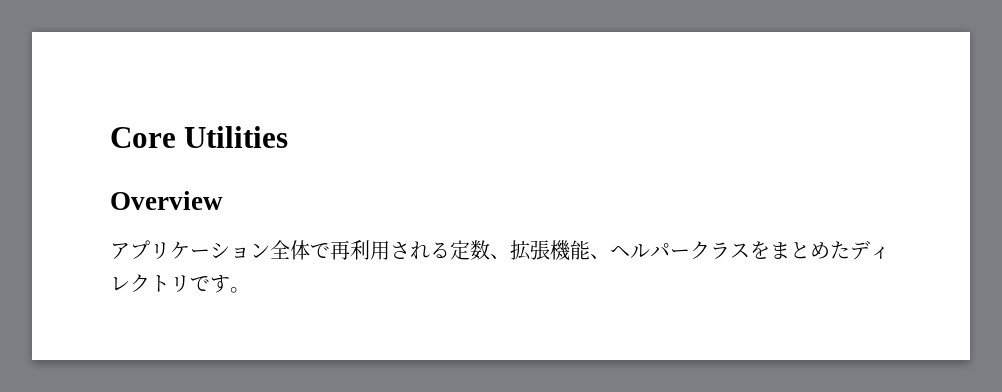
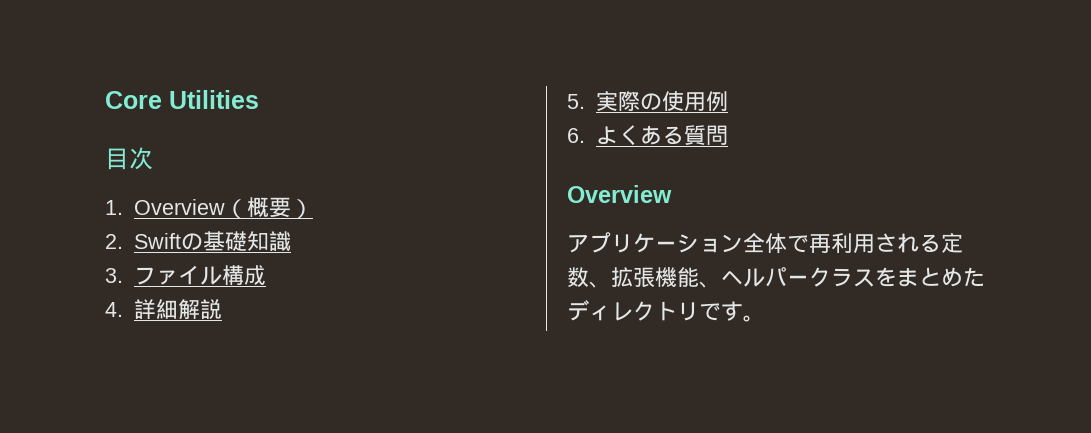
+ 目次
+ 1. Overview（概要）
+ 2. Swiftの基礎知識
+ 3.ファイル構成
+ 4.詳細解説
+ 5.実際の使用例
+ 6.よくある質問

